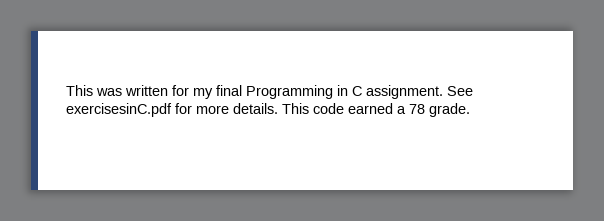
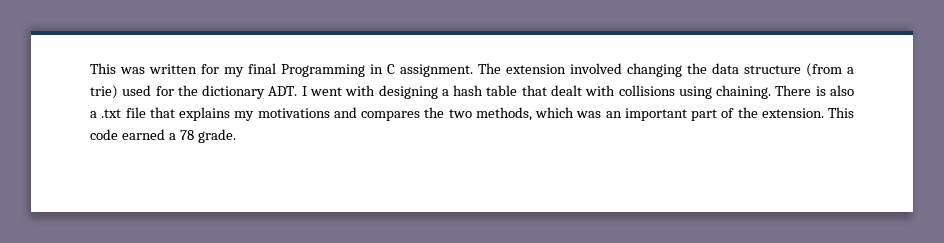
- See exercisesinC.pdf for more details.
+ The extension involved changing the data structure (from a trie) used for the dictionary ADT. I went with designing a hash table that dealt with collisions using chaining. There is also a .txt file that explains my motivations and compares the two methods, which was an important part of the extension.

